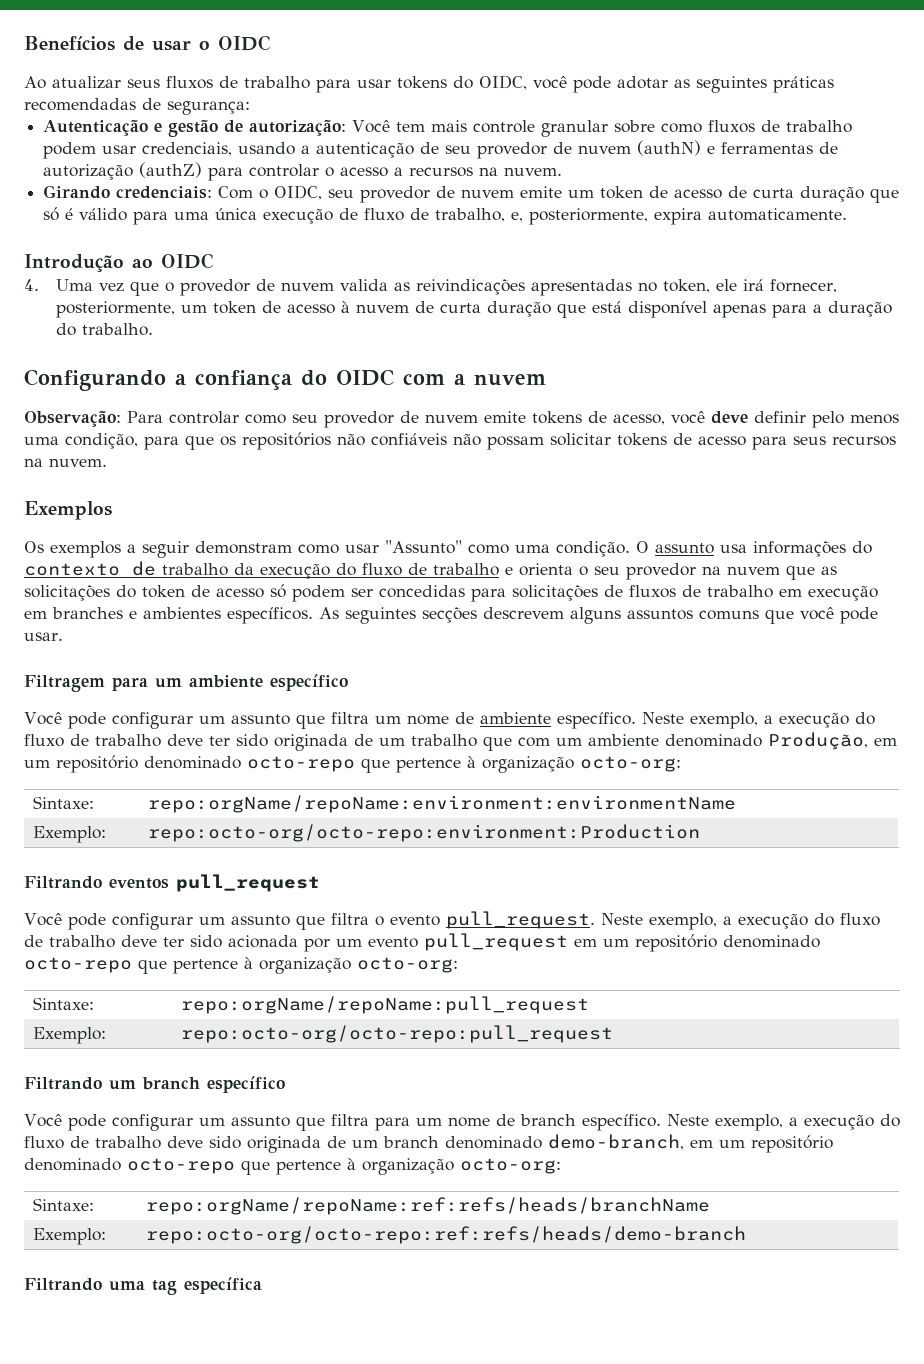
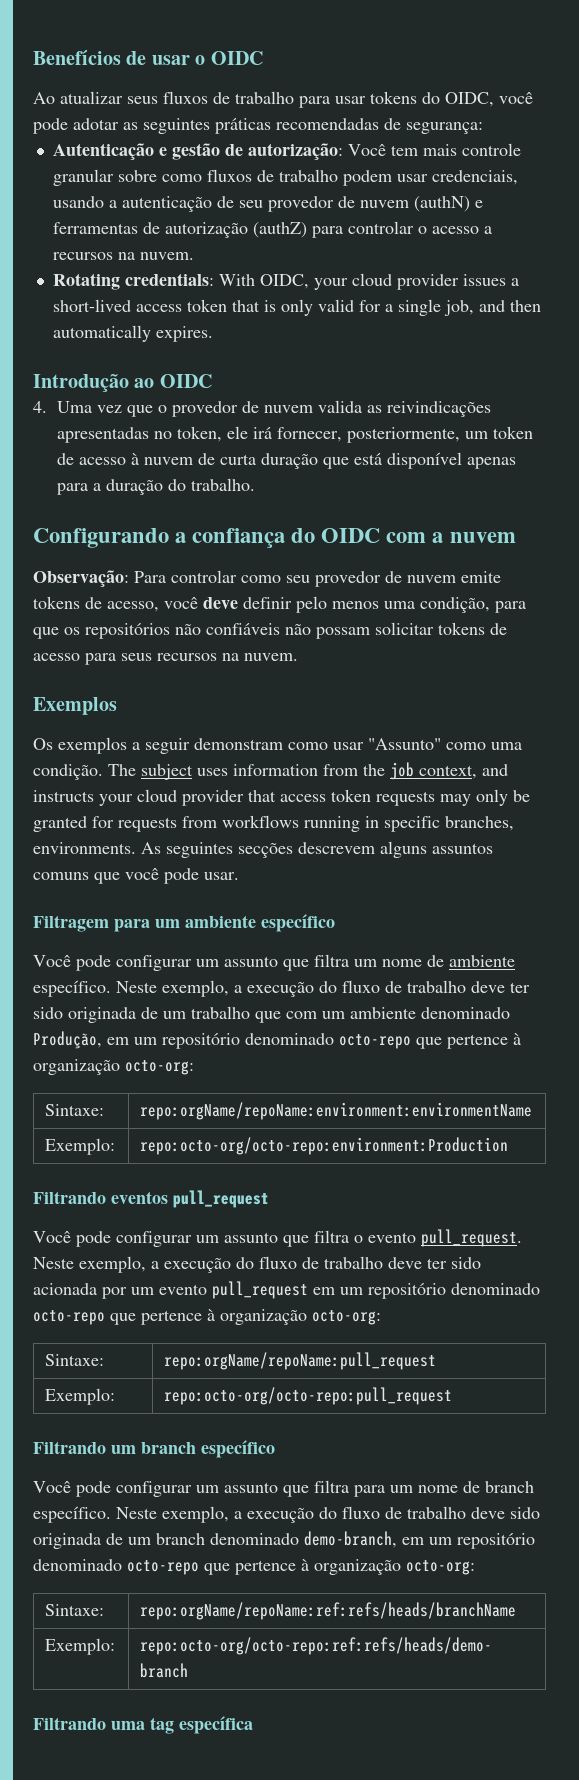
- Girando credenciais: Com o OIDC, seu provedor de nuvem emite um token de acesso de curta duração que só é válido para uma única execução de fluxo de trabalho, e, posteriormente, expira automaticamente.
+ Rotating credentials: With OIDC, your cloud provider issues a short-lived access token that is only valid for a single job, and then automatically expires.
- O assunto usa informações do contexto de trabalho da execução do fluxo de trabalho e orienta o seu provedor na nuvem que as solicitações do token de acesso só podem ser concedidas para solicitações de fluxos de trabalho em execução em branches e ambientes específicos.
+ The subject uses information from the job context, and instructs your cloud provider that access token requests may only be granted for requests from workflows running in specific branches, environments.

